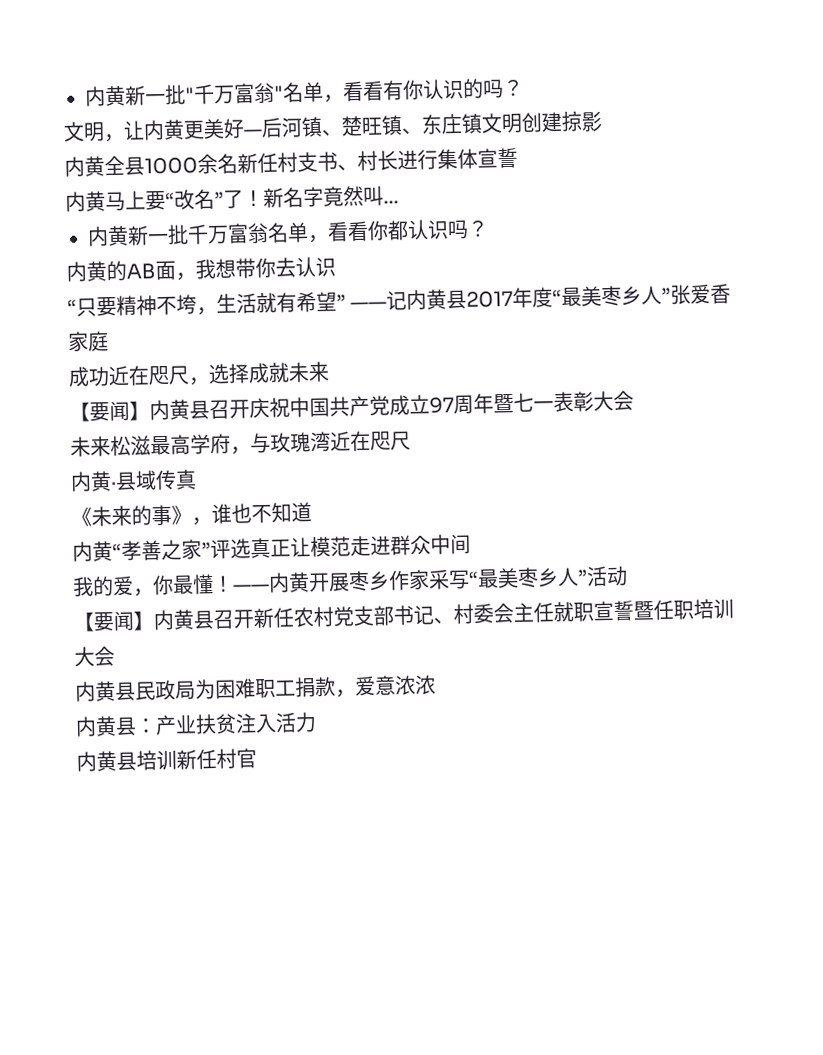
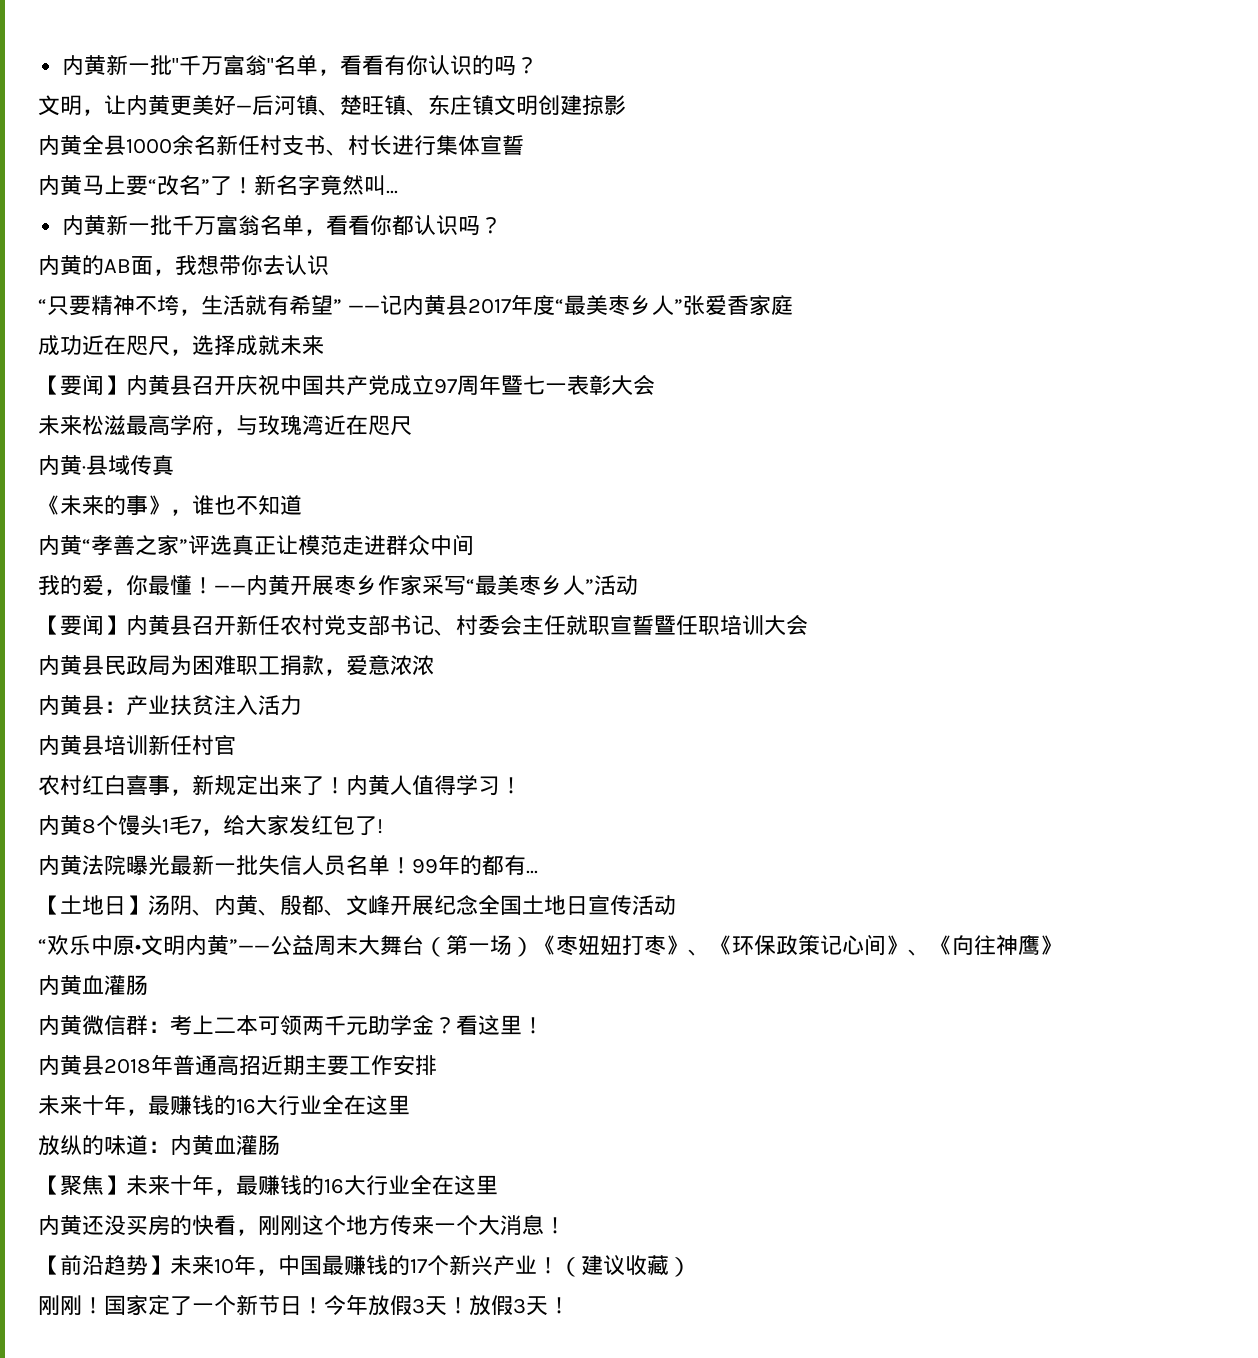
+ 农村红白喜事，新规定出来了！内黄人值得学习！
+ 内黄8个馒头1毛7，给大家发红包了!
+ 内黄法院曝光最新一批失信人员名单！99年的都有...
+ 【土地日】汤阴、内黄、殷都、文峰开展纪念全国土地日宣传活动
+ “欢乐中原•文明内黄”——公益周末大舞台（第一场）《枣妞妞打枣》、《环保政策记心间》、《向往神鹰》
+ 内黄血灌肠
+ 内黄微信群：考上二本可领两千元助学金？看这里！
+ 内黄县2018年普通高招近期主要工作安排
+ 未来十年，最赚钱的16大行业全在这里
+ 放纵的味道：内黄血灌肠
+ 【聚焦】未来十年，最赚钱的16大行业全在这里
+ 内黄还没买房的快看，刚刚这个地方传来一个大消息！
+ 【前沿趋势】未来10年，中国最赚钱的17个新兴产业！（建议收藏）
+ 刚刚！国家定了一个新节日！今年放假3天！放假3天！

